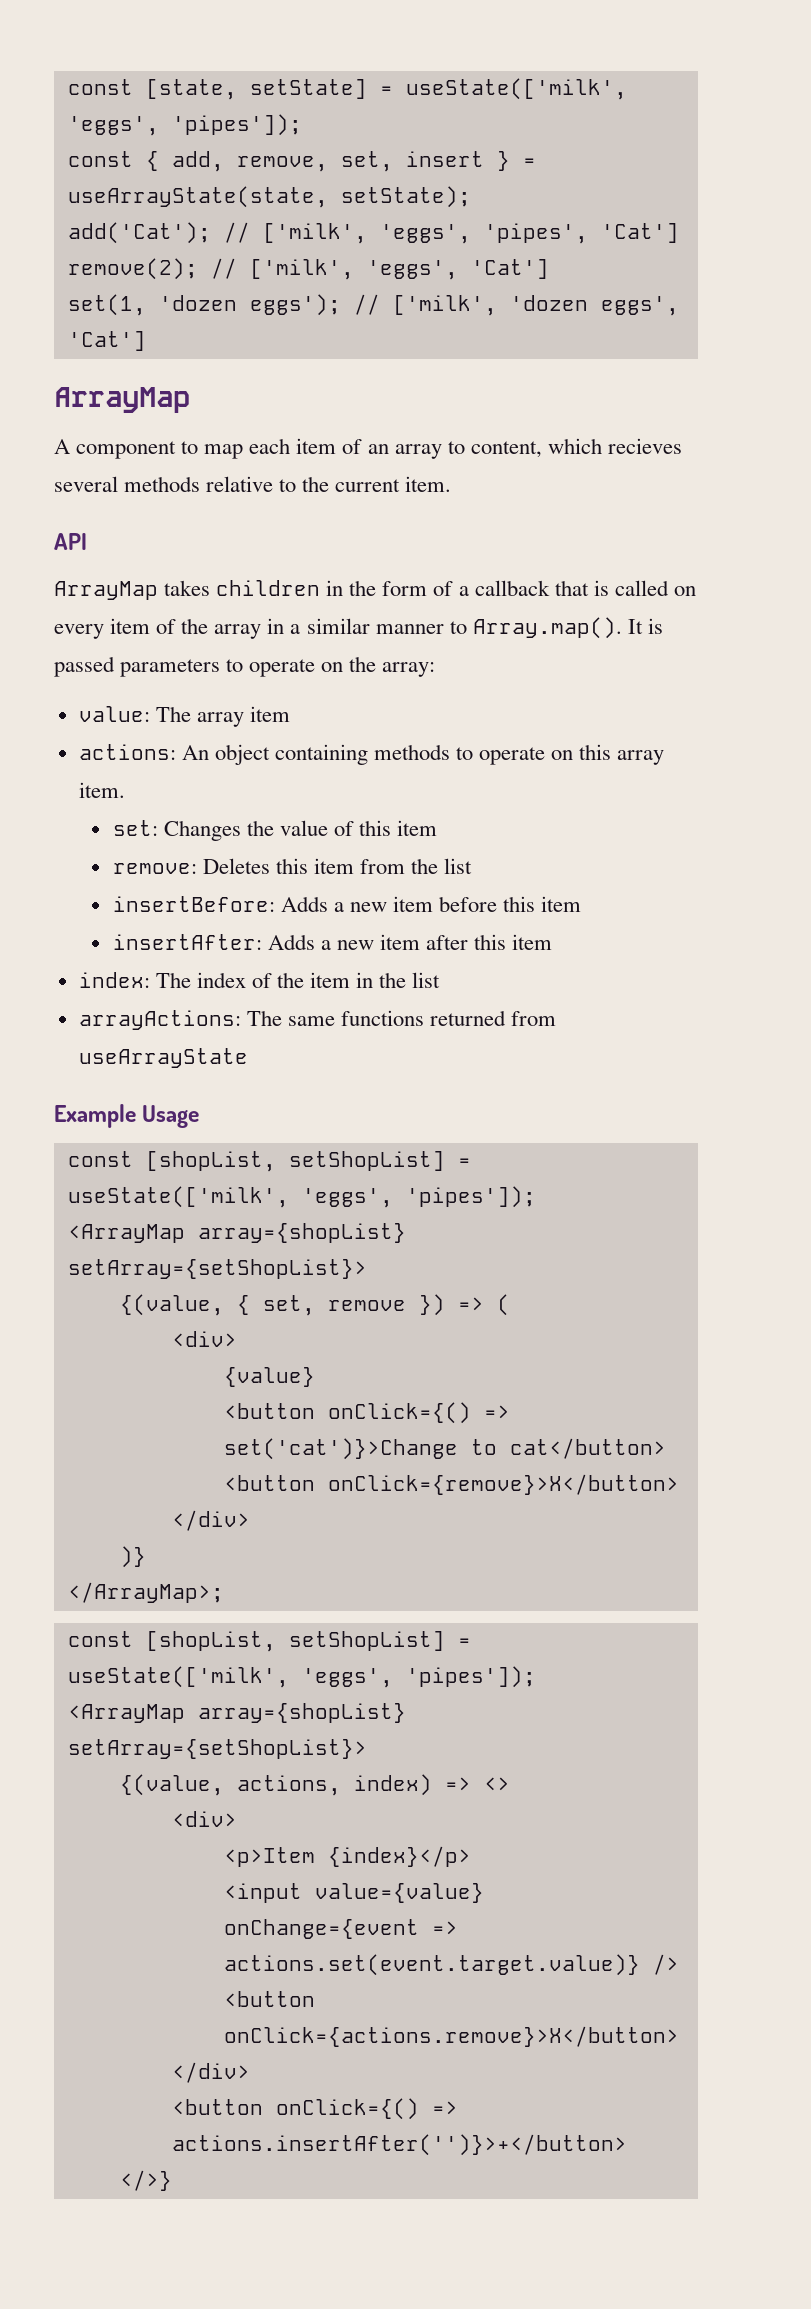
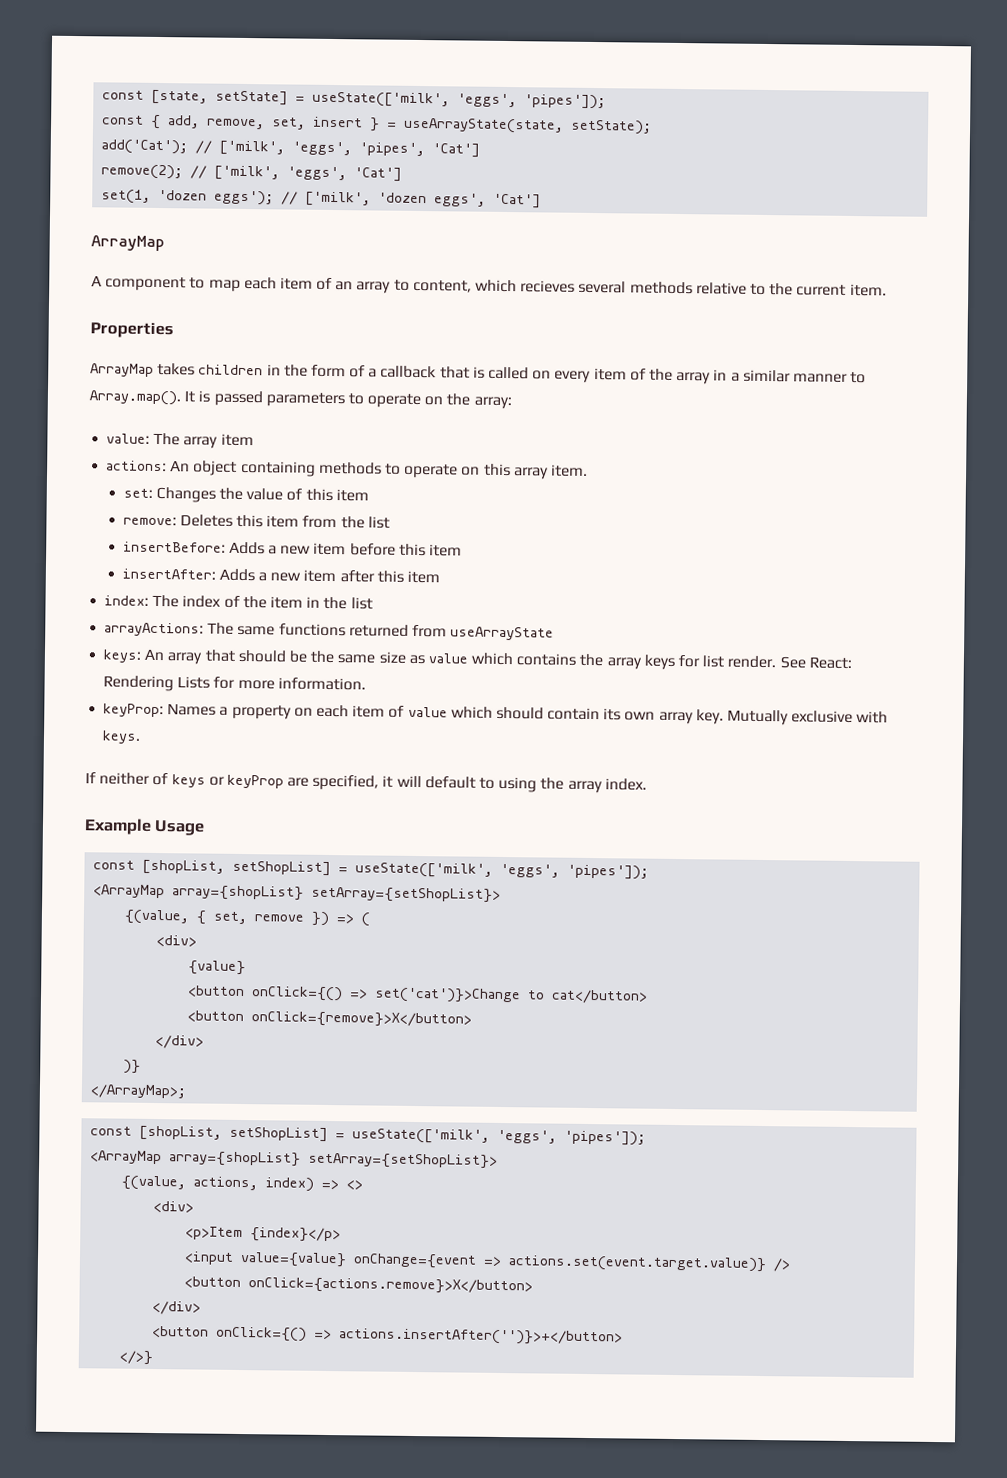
- API
+ Properties
+ keys: An array that should be the same size as value which contains the array keys for list render. See React: Rendering Lists for more information.
+ keyProp: Names a property on each item of value which should contain its own array key. Mutually exclusive with keys.
+ If neither of keys or keyProp are specified, it will default to using the array index.

